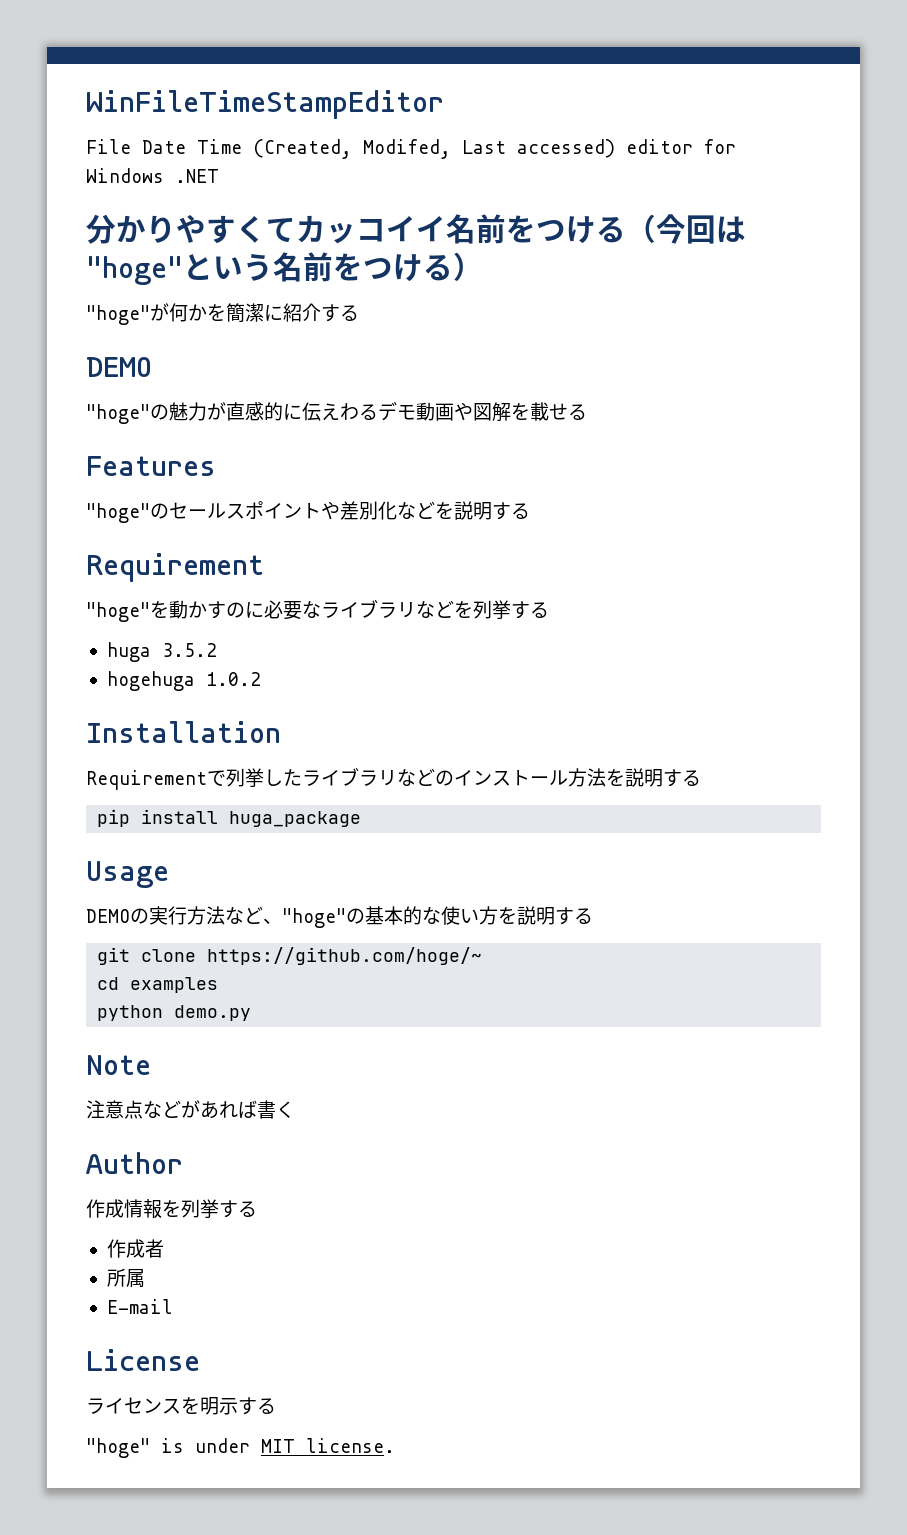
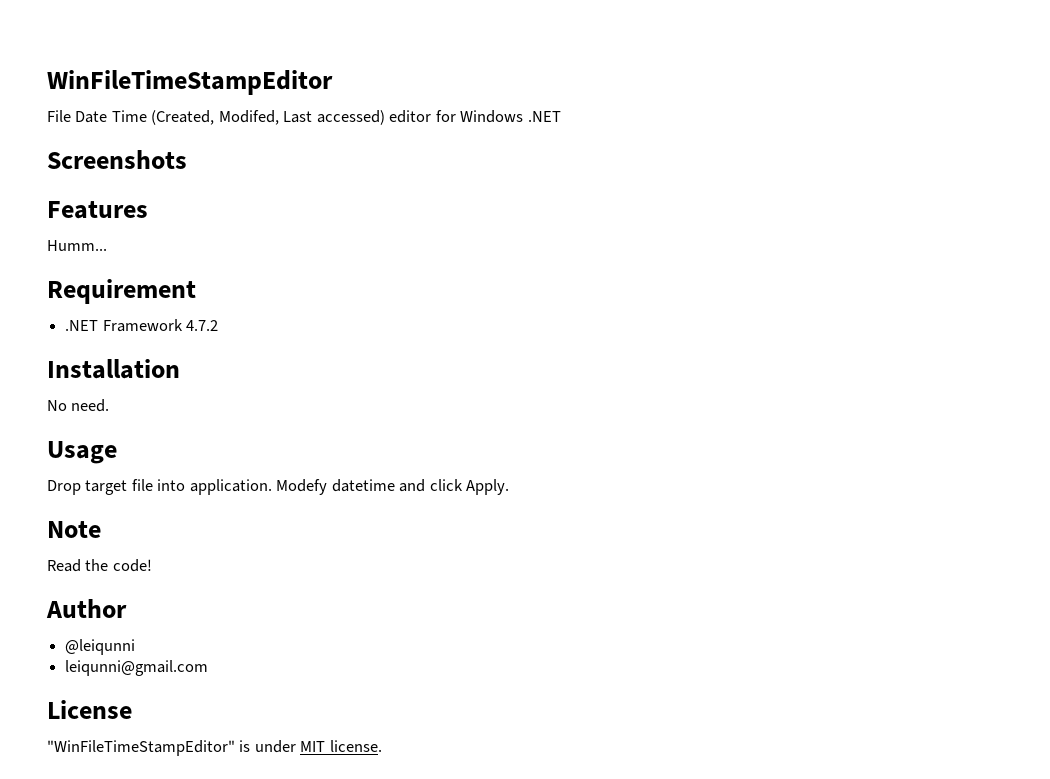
- 分かりやすくてカッコイイ名前をつける（今回は"hoge"という名前をつける）
- "hoge"が何かを簡潔に紹介する
- DEMO
- "hoge"の魅力が直感的に伝えわるデモ動画や図解を載せる
+ Screenshots
  Features
- "hoge"のセールスポイントや差別化などを説明する
+ Humm...
  Requirement
- "hoge"を動かすのに必要なライブラリなどを列挙する
- huga 3.5.2
- hogehuga 1.0.2
+ .NET Framework 4.7.2
  Installation
- Requirementで列挙したライブラリなどのインストール方法を説明する
- pip install huga_package
+ No need.
  Usage
- DEMOの実行方法など、"hoge"の基本的な使い方を説明する
- git clone https://github.com/hoge/~
- cd examples
- python demo.py
+ Drop target file into application. Modefy datetime and click Apply.
  Note
- 注意点などがあれば書く
+ Read the code!
  Author
- 作成情報を列挙する
- 作成者
- 所属
- E-mail
+ @leiqunni
+ leiqunni@gmail.com
  License
- ライセンスを明示する
- "hoge" is under MIT license.
+ "WinFileTimeStampEditor" is under MIT license.

